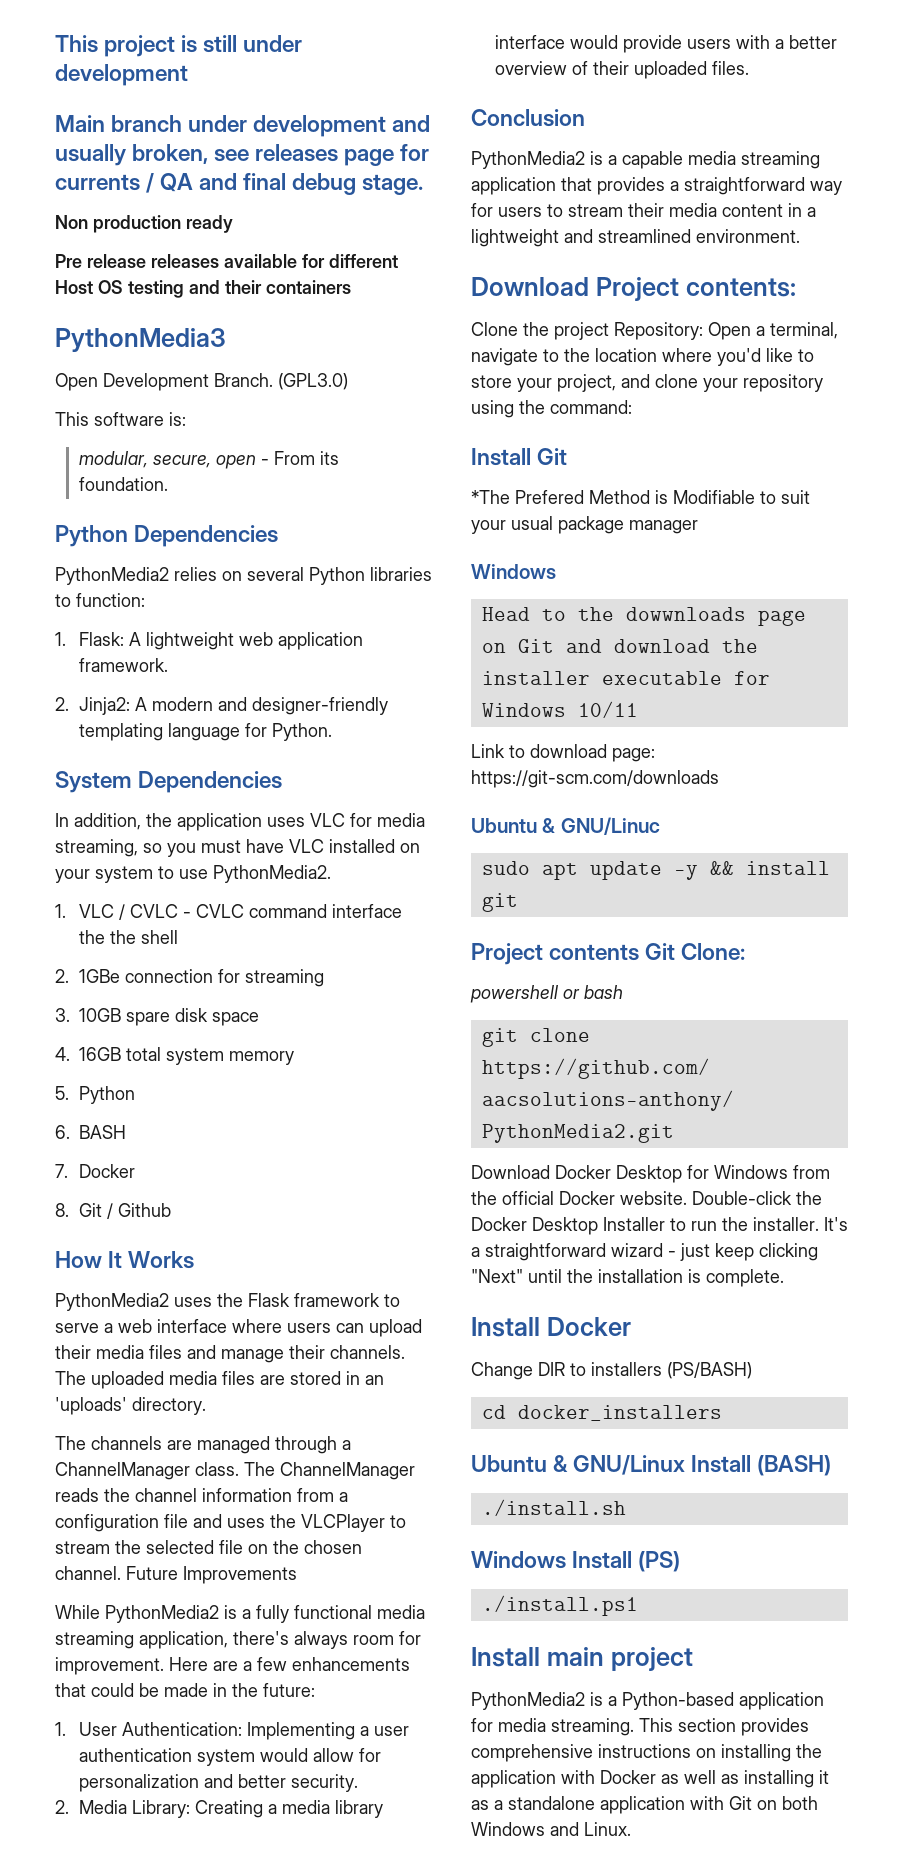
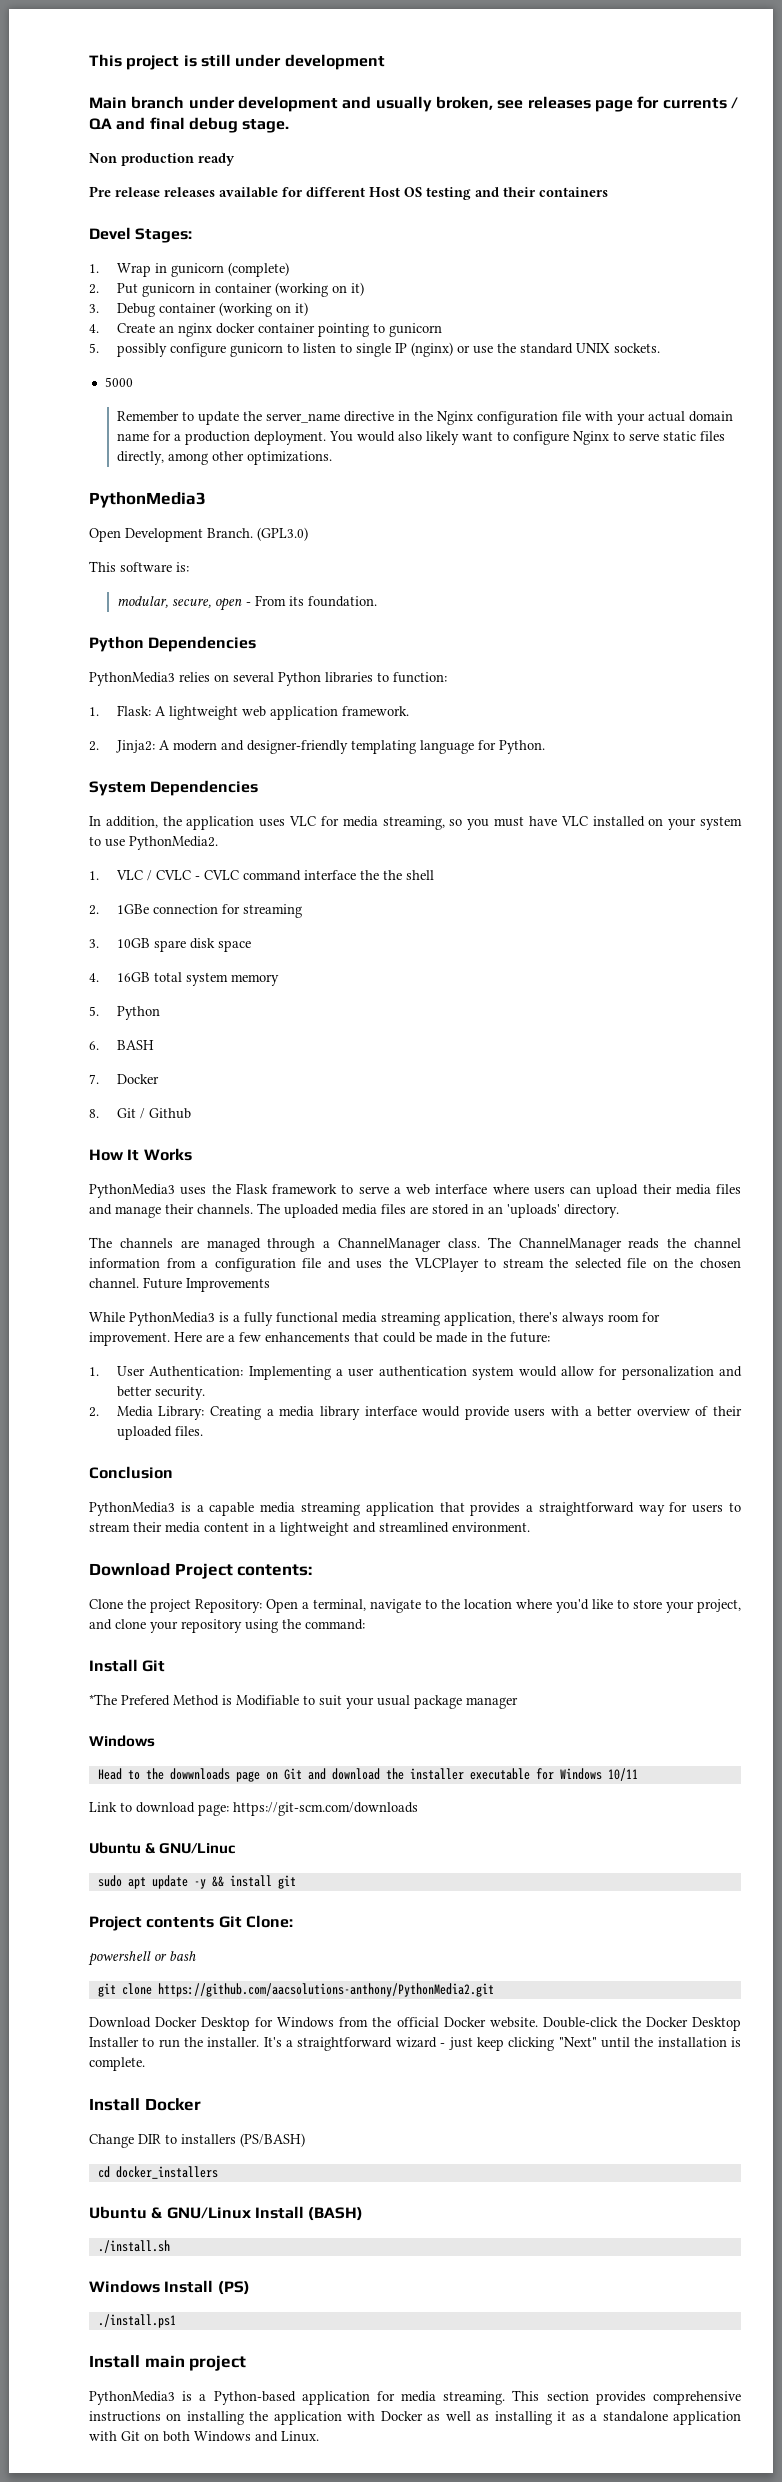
+ Devel Stages:
+ 1. Wrap in gunicorn (complete)
+ 2. Put gunicorn in container (working on it)
+ 3. Debug container (working on it)
+ 4. Create an nginx docker container pointing to gunicorn
+ 5. possibly configure gunicorn to listen to single IP (nginx) or use the standard UNIX sockets.
+ 5000
+ Remember to update the server_name directive in the Nginx configuration file with your actual domain name for a production deployment. You would also likely want to configure Nginx to serve static files directly, among other optimizations.
- PythonMedia2 relies on several Python libraries to function:
+ PythonMedia3 relies on several Python libraries to function:
- PythonMedia2 uses the Flask framework to serve a web interface where users can upload their media files and manage their channels.
+ PythonMedia3 uses the Flask framework to serve a web interface where users can upload their media files and manage their channels.
- While PythonMedia2 is a fully functional media streaming application, there's always room for improvement.
+ While PythonMedia3 is a fully functional media streaming application, there's always room for improvement.
- PythonMedia2 is a capable media streaming application that provides a straightforward way for users to stream their media content in a lightweight and streamlined environment.
+ PythonMedia3 is a capable media streaming application that provides a straightforward way for users to stream their media content in a lightweight and streamlined environment.
- PythonMedia2 is a Python-based application for media streaming.
+ PythonMedia3 is a Python-based application for media streaming.

